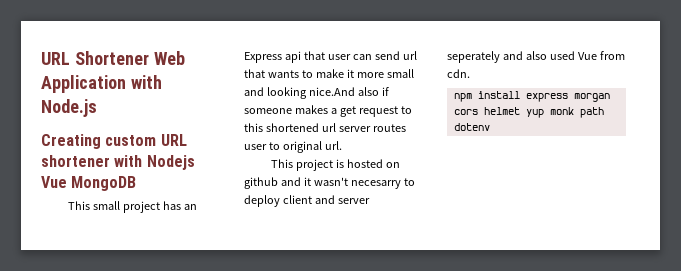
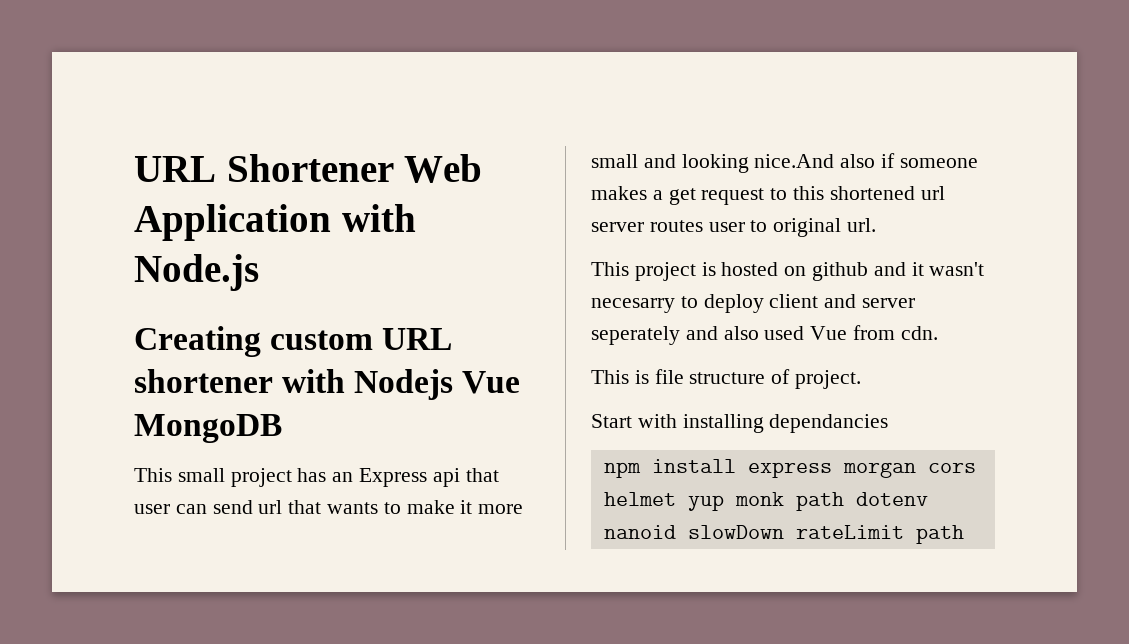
+ This is file structure of project.
+ Start with installing dependancies
- npm install express morgan cors helmet yup monk path dotenv
+ npm install express morgan cors helmet yup monk path dotenv nanoid slowDown rateLimit path

